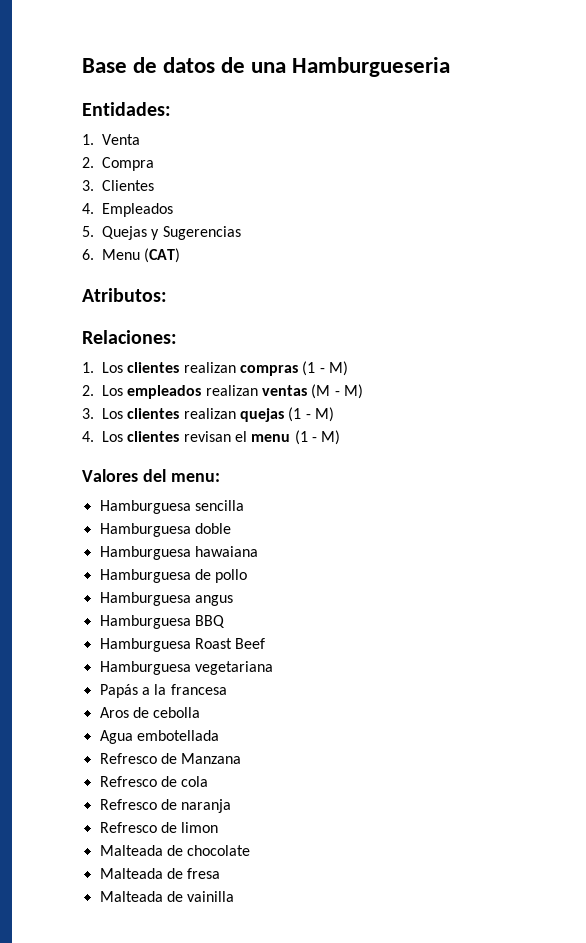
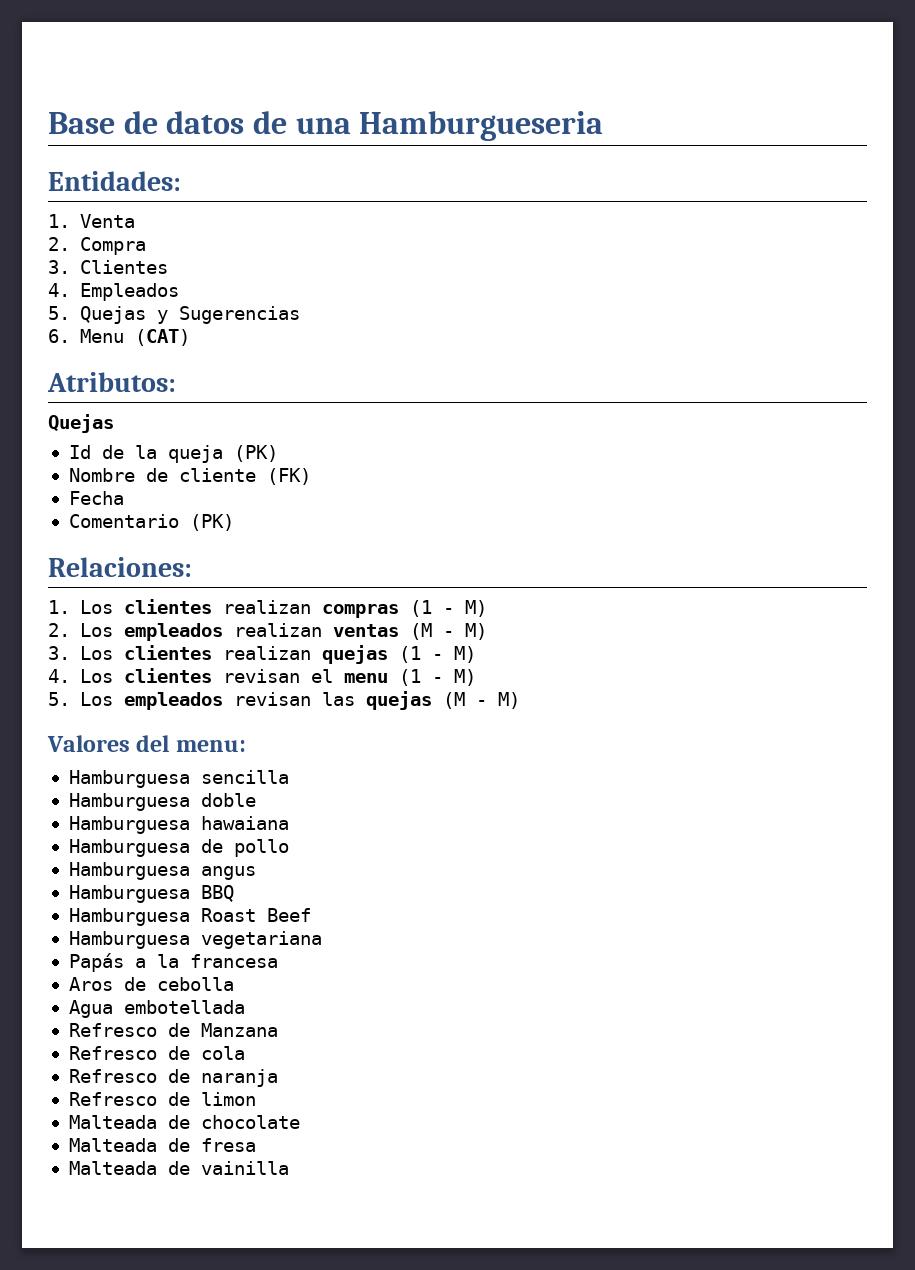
  Atributos:
+ Quejas
+ Id de la queja (PK)
+ Nombre de cliente (FK)
+ Fecha
+ Comentario (PK)
+ 5. Los empleados revisan las quejas (M - M)

